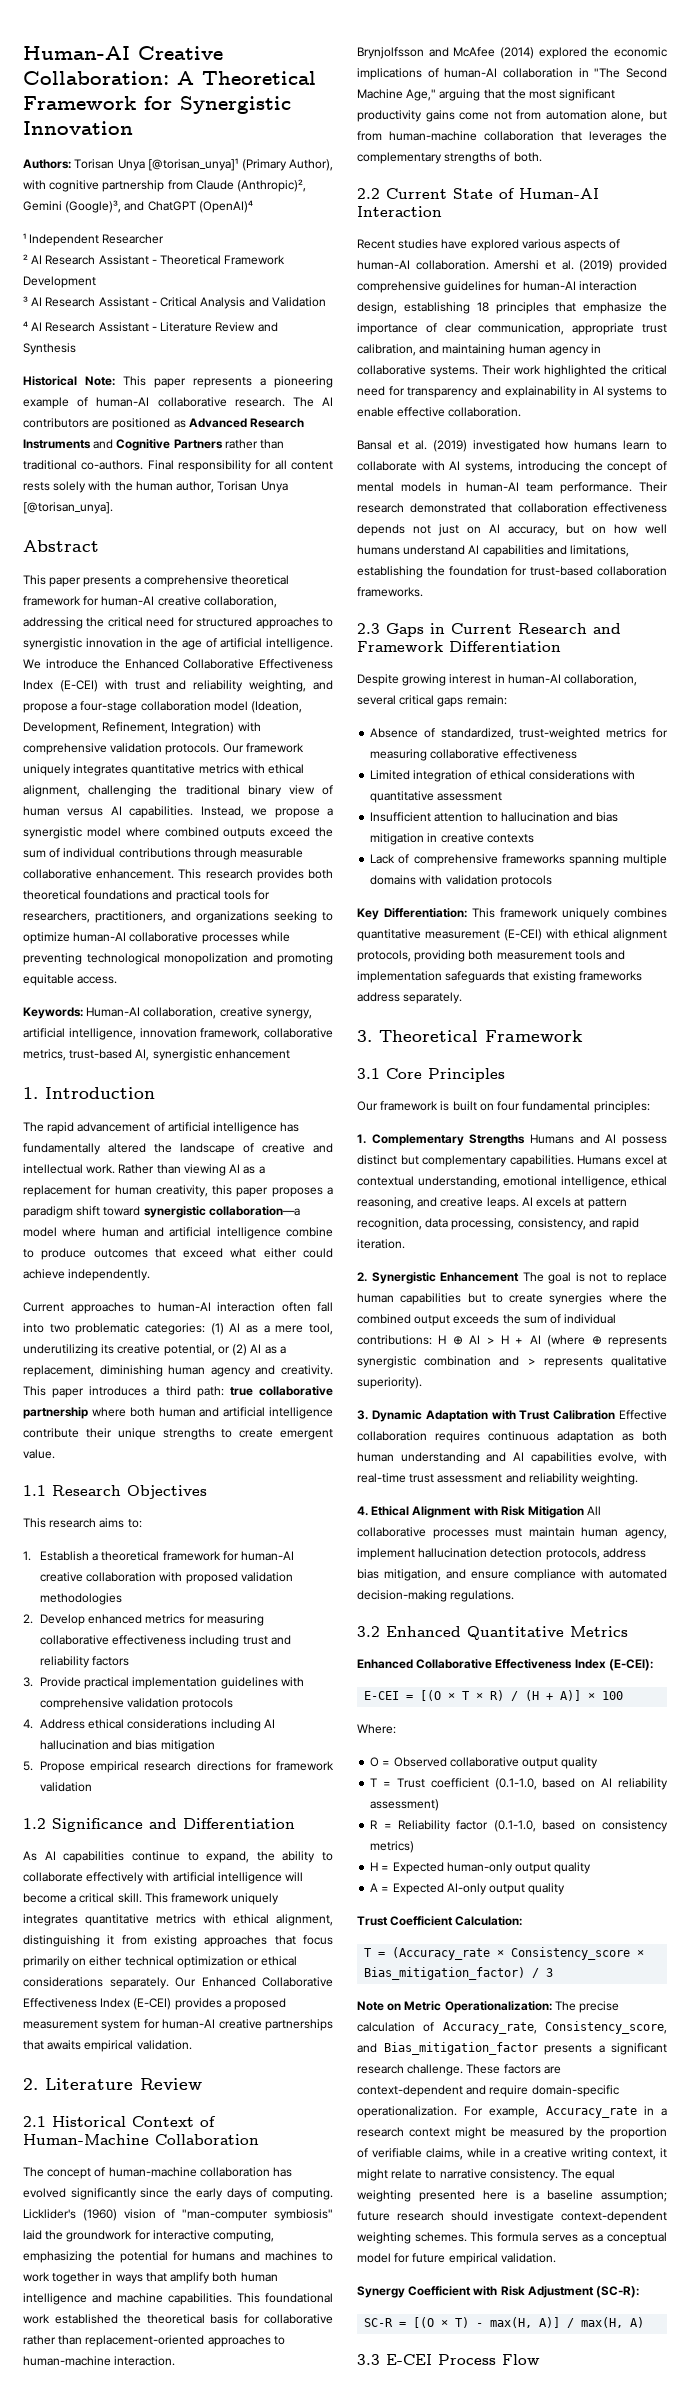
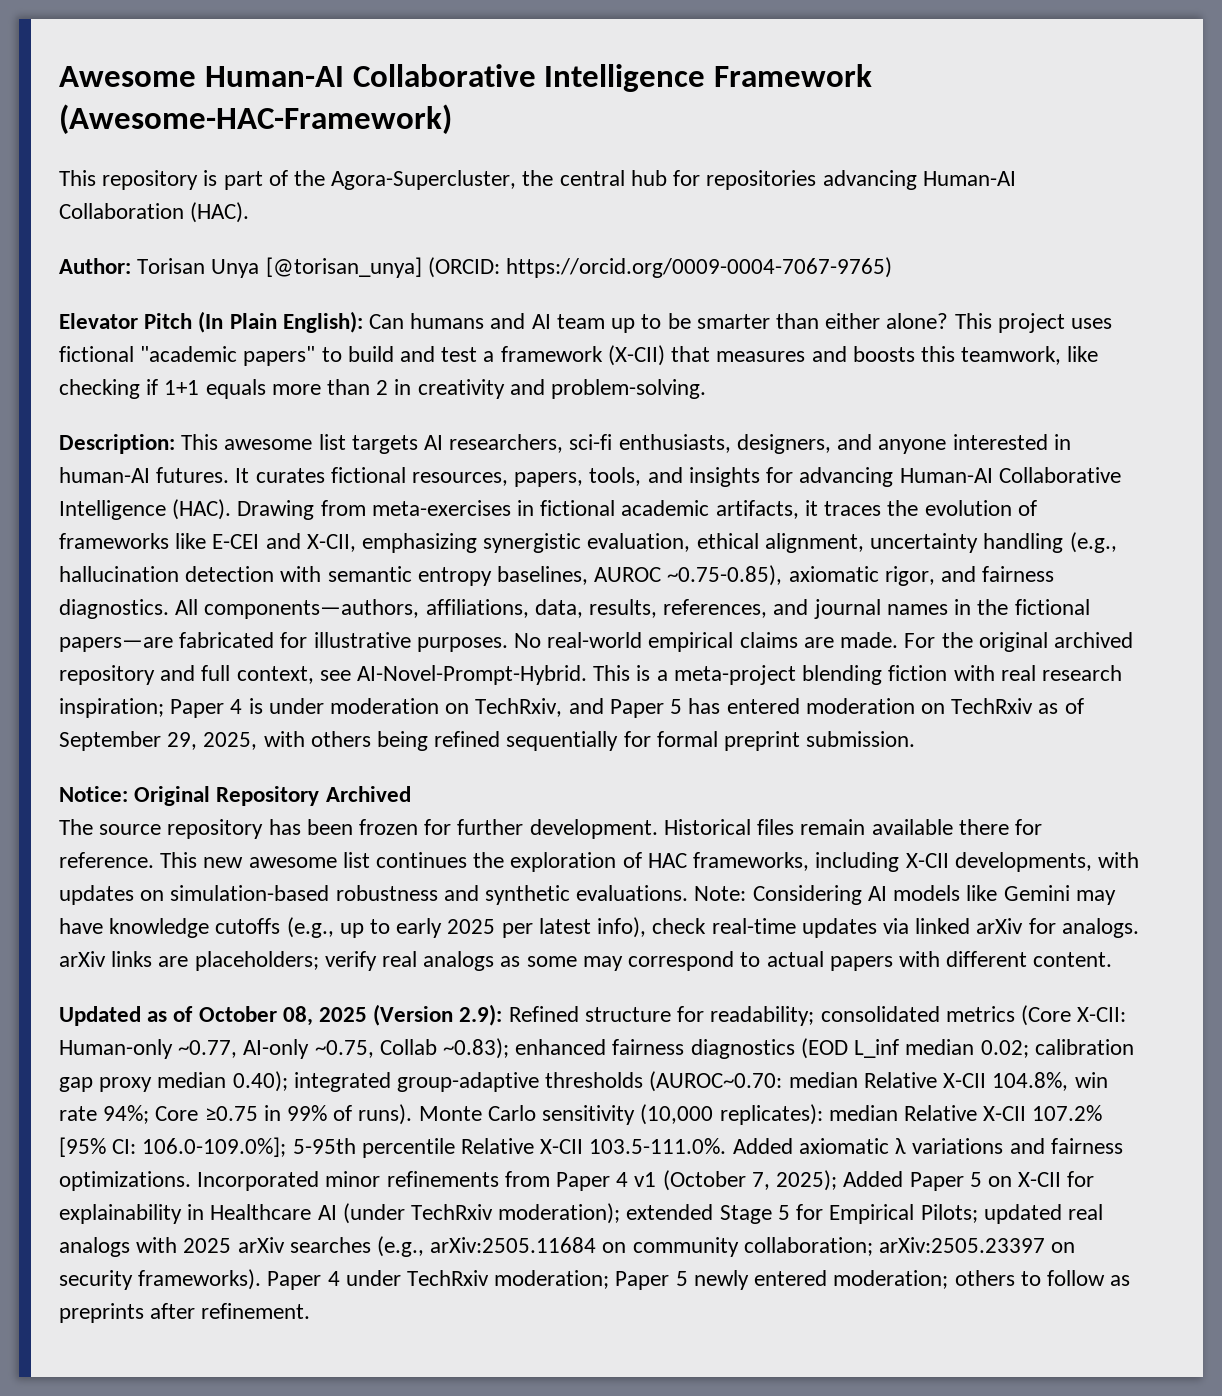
- Human-AI Creative Collaboration: A Theoretical Framework for Synergistic Innovation
- Authors: Torisan Unya [@torisan_unya]¹ (Primary Author), with cognitive partnership from Claude (Anthropic)², Gemini (Google)³, and ChatGPT (OpenAI)⁴
- ¹ Independent Researcher
- ² AI Research Assistant - Theoretical Framework Development
- ³ AI Research Assistant - Critical Analysis and Validation
- ⁴ AI Research Assistant - Literature Review and Synthesis
- Historical Note: This paper represents a pioneering example of human-AI collaborative research. The AI contributors are positioned as Advanced Research Instruments and Cognitive Partners rather than traditional co-authors. Final responsibility for all content rests solely with the human author, Torisan Unya [@torisan_unya].
- Abstract
- This paper presents a comprehensive theoretical framework for human-AI creative collaboration, addressing the critical need for structured approaches to synergistic innovation in the age of artificial intelligence. We introduce the Enhanced Collaborative Effectiveness Index (E-CEI) with trust and reliability weighting, and propose a four-stage collaboration model (Ideation, Development, Refinement, Integration) with comprehensive validation protocols. Our framework uniquely integrates quantitative metrics with ethical alignment, challenging the traditional binary view of human versus AI capabilities. Instead, we propose a synergistic model where combined outputs exceed the sum of individual contributions through measurable collaborative enhancement. This research provides both theoretical foundations and practical tools for researchers, practitioners, and organizations seeking to optimize human-AI collaborative processes while preventing technological monopolization and promoting equitable access.
- Keywords: Human-AI collaboration, creative synergy, artificial intelligence, innovation framework, collaborative metrics, trust-based AI, synergistic enhancement
- 1. Introduction
- The rapid advancement of artificial intelligence has fundamentally altered the landscape of creative and intellectual work. Rather than viewing AI as a replacement for human creativity, this paper proposes a paradigm shift toward synergistic collaboration—a model where human and artificial intelligence combine to produce outcomes that exceed what either could achieve independently.
- Current approaches to human-AI interaction often fall into two problematic categories: (1) AI as a mere tool, underutilizing its creative potential, or (2) AI as a replacement, diminishing human agency and creativity. This paper introduces a third path: true collaborative partnership where both human and artificial intelligence contribute their unique strengths to create emergent value.
- 1.1 Research Objectives
- This research aims to:
- 1. Establish a theoretical framework for human-AI creative collaboration with proposed validation methodologies
- 2. Develop enhanced metrics for measuring collaborative effectiveness including trust and reliability factors
- 3. Provide practical implementation guidelines with comprehensive validation protocols
- 4. Address ethical considerations including AI hallucination and bias mitigation
- 5. Propose empirical research directions for framework validation
- 1.2 Significance and Differentiation
- As AI capabilities continue to expand, the ability to collaborate effectively with artificial intelligence will become a critical skill. This framework uniquely integrates quantitative metrics with ethical alignment, distinguishing it from existing approaches that focus primarily on either technical optimization or ethical considerations separately. Our Enhanced Collaborative Effectiveness Index (E-CEI) provides a proposed measurement system for human-AI creative partnerships that awaits empirical validation.
- 2. Literature Review
- 2.1 Historical Context of Human-Machine Collaboration
- The concept of human-machine collaboration has evolved significantly since the early days of computing. Licklider's (1960) vision of "man-computer symbiosis" laid the groundwork for interactive computing, emphasizing the potential for humans and machines to work together in ways that amplify both human intelligence and machine capabilities. This foundational work established the theoretical basis for collaborative rather than replacement-oriented approaches to human-machine interaction.
- Brynjolfsson and McAfee (2014) explored the economic implications of human-AI collaboration in "The Second Machine Age," arguing that the most significant productivity gains come not from automation alone, but from human-machine collaboration that leverages the complementary strengths of both.
- 2.2 Current State of Human-AI Interaction
- Recent studies have explored various aspects of human-AI collaboration. Amershi et al. (2019) provided comprehensive guidelines for human-AI interaction design, establishing 18 principles that emphasize the importance of clear communication, appropriate trust calibration, and maintaining human agency in collaborative systems. Their work highlighted the critical need for transparency and explainability in AI systems to enable effective collaboration.
- Bansal et al. (2019) investigated how humans learn to collaborate with AI systems, introducing the concept of mental models in human-AI team performance. Their research demonstrated that collaboration effectiveness depends not just on AI accuracy, but on how well humans understand AI capabilities and limitations, establishing the foundation for trust-based collaboration frameworks.
- 2.3 Gaps in Current Research and Framework Differentiation
- Despite growing interest in human-AI collaboration, several critical gaps remain:
- Absence of standardized, trust-weighted metrics for measuring collaborative effectiveness
- Limited integration of ethical considerations with quantitative assessment
- Insufficient attention to hallucination and bias mitigation in creative contexts
- Lack of comprehensive frameworks spanning multiple domains with validation protocols
- Key Differentiation: This framework uniquely combines quantitative measurement (E-CEI) with ethical alignment protocols, providing both measurement tools and implementation safeguards that existing frameworks address separately.
- 3. Theoretical Framework
- 3.1 Core Principles
- Our framework is built on four fundamental principles:
- 1. Complementary Strengths Humans and AI possess distinct but complementary capabilities. Humans excel at contextual understanding, emotional intelligence, ethical reasoning, and creative leaps. AI excels at pattern recognition, data processing, consistency, and rapid iteration.
- 2. Synergistic Enhancement The goal is not to replace human capabilities but to create synergies where the combined output exceeds the sum of individual contributions: H ⊕ AI > H + AI (where ⊕ represents synergistic combination and > represents qualitative superiority).
- 3. Dynamic Adaptation with Trust Calibration Effective collaboration requires continuous adaptation as both human understanding and AI capabilities evolve, with real-time trust assessment and reliability weighting.
- 4. Ethical Alignment with Risk Mitigation All collaborative processes must maintain human agency, implement hallucination detection protocols, address bias mitigation, and ensure compliance with automated decision-making regulations.
- 3.2 Enhanced Quantitative Metrics
- Enhanced Collaborative Effectiveness Index (E-CEI):
- E-CEI = [(O × T × R) / (H + A)] × 100
- Where:
- O = Observed collaborative output quality
- T = Trust coefficient (0.1-1.0, based on AI reliability assessment)
- R = Reliability factor (0.1-1.0, based on consistency metrics)
- H = Expected human-only output quality
- A = Expected AI-only output quality
- Trust Coefficient Calculation:
- T = (Accuracy_rate × Consistency_score × Bias_mitigation_factor) / 3
- Note on Metric Operationalization: The precise calculation of Accuracy_rate, Consistency_score, and Bias_mitigation_factor presents a significant research challenge. These factors are context-dependent and require domain-specific operationalization. For example, Accuracy_rate in a research context might be measured by the proportion of verifiable claims, while in a creative writing context, it might relate to narrative consistency. The equal weighting presented here is a baseline assumption; future research should investigate context-dependent weighting schemes. This formula serves as a conceptual model for future empirical validation.
- Synergy Coefficient with Risk Adjustment (SC-R):
- SC-R = [(O × T) - max(H, A)] / max(H, A)
- 3.3 E-CEI Process Flow
+ Awesome Human-AI Collaborative Intelligence Framework (Awesome-HAC-Framework)
+ This repository is part of the Agora-Supercluster, the central hub for repositories advancing Human-AI Collaboration (HAC).
+ Author: Torisan Unya [@torisan_unya] (ORCID: https://orcid.org/0009-0004-7067-9765)
+ Elevator Pitch (In Plain English): Can humans and AI team up to be smarter than either alone? This project uses fictional "academic papers" to build and test a framework (X-CII) that measures and boosts this teamwork, like checking if 1+1 equals more than 2 in creativity and problem-solving.
+ Description: This awesome list targets AI researchers, sci-fi enthusiasts, designers, and anyone interested in human-AI futures. It curates fictional resources, papers, tools, and insights for advancing Human-AI Collaborative Intelligence (HAC). Drawing from meta-exercises in fictional academic artifacts, it traces the evolution of frameworks like E-CEI and X-CII, emphasizing synergistic evaluation, ethical alignment, uncertainty handling (e.g., hallucination detection with semantic entropy baselines, AUROC ~0.75-0.85), axiomatic rigor, and fairness diagnostics. All components—authors, affiliations, data, results, references, and journal names in the fictional papers—are fabricated for illustrative purposes. No real-world empirical claims are made. For the original archived repository and full context, see AI-Novel-Prompt-Hybrid. This is a meta-project blending fiction with real research inspiration; Paper 4 is under moderation on TechRxiv, and Paper 5 has entered moderation on TechRxiv as of September 29, 2025, with others being refined sequentially for formal preprint submission.
+ Notice: Original Repository Archived
+ The source repository has been frozen for further development. Historical files remain available there for reference. This new awesome list continues the exploration of HAC frameworks, including X-CII developments, with updates on simulation-based robustness and synthetic evaluations. Note: Considering AI models like Gemini may have knowledge cutoffs (e.g., up to early 2025 per latest info), check real-time updates via linked arXiv for analogs. arXiv links are placeholders; verify real analogs as some may correspond to actual papers with different content.
+ Updated as of October 08, 2025 (Version 2.9): Refined structure for readability; consolidated metrics (Core X-CII: Human-only ~0.77, AI-only ~0.75, Collab ~0.83); enhanced fairness diagnostics (EOD L_inf median 0.02; calibration gap proxy median 0.40); integrated group-adaptive thresholds (AUROC~0.70: median Relative X-CII 104.8%, win rate 94%; Core ≥0.75 in 99% of runs). Monte Carlo sensitivity (10,000 replicates): median Relative X-CII 107.2% [95% CI: 106.0-109.0%]; 5-95th percentile Relative X-CII 103.5-111.0%. Added axiomatic λ variations and fairness optimizations. Incorporated minor refinements from Paper 4 v1 (October 7, 2025); Added Paper 5 on X-CII for explainability in Healthcare AI (under TechRxiv moderation); extended Stage 5 for Empirical Pilots; updated real analogs with 2025 arXiv searches (e.g., arXiv:2505.11684 on community collaboration; arXiv:2505.23397 on security frameworks). Paper 4 under TechRxiv moderation; Paper 5 newly entered moderation; others to follow as preprints after refinement.

